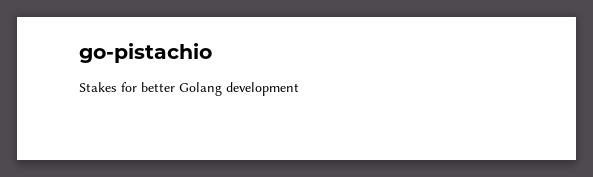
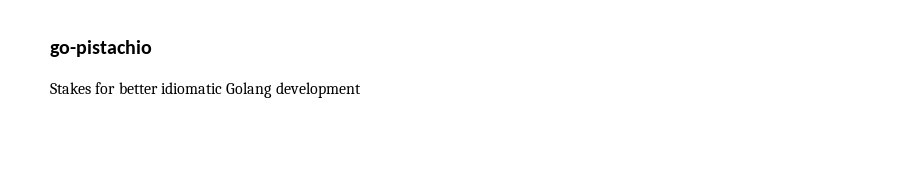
- Stakes for better Golang development
+ Stakes for better idiomatic Golang development

